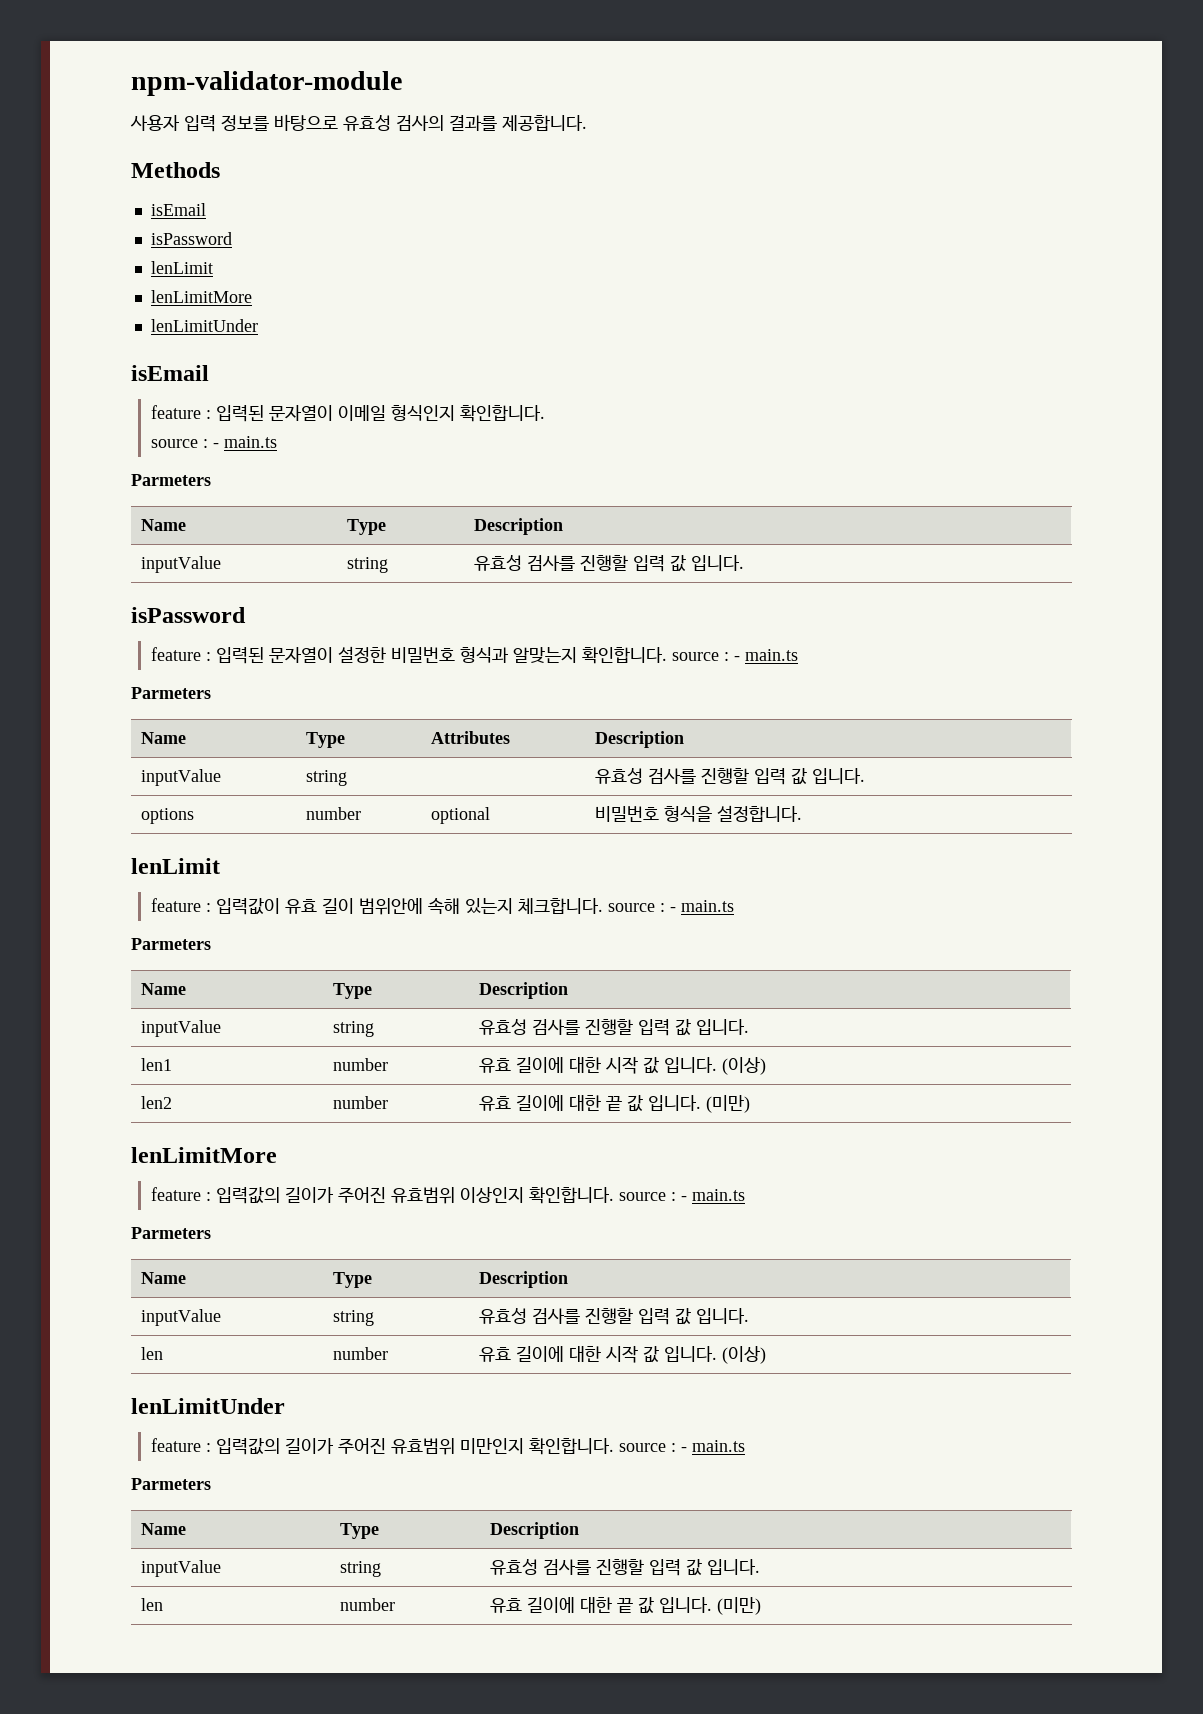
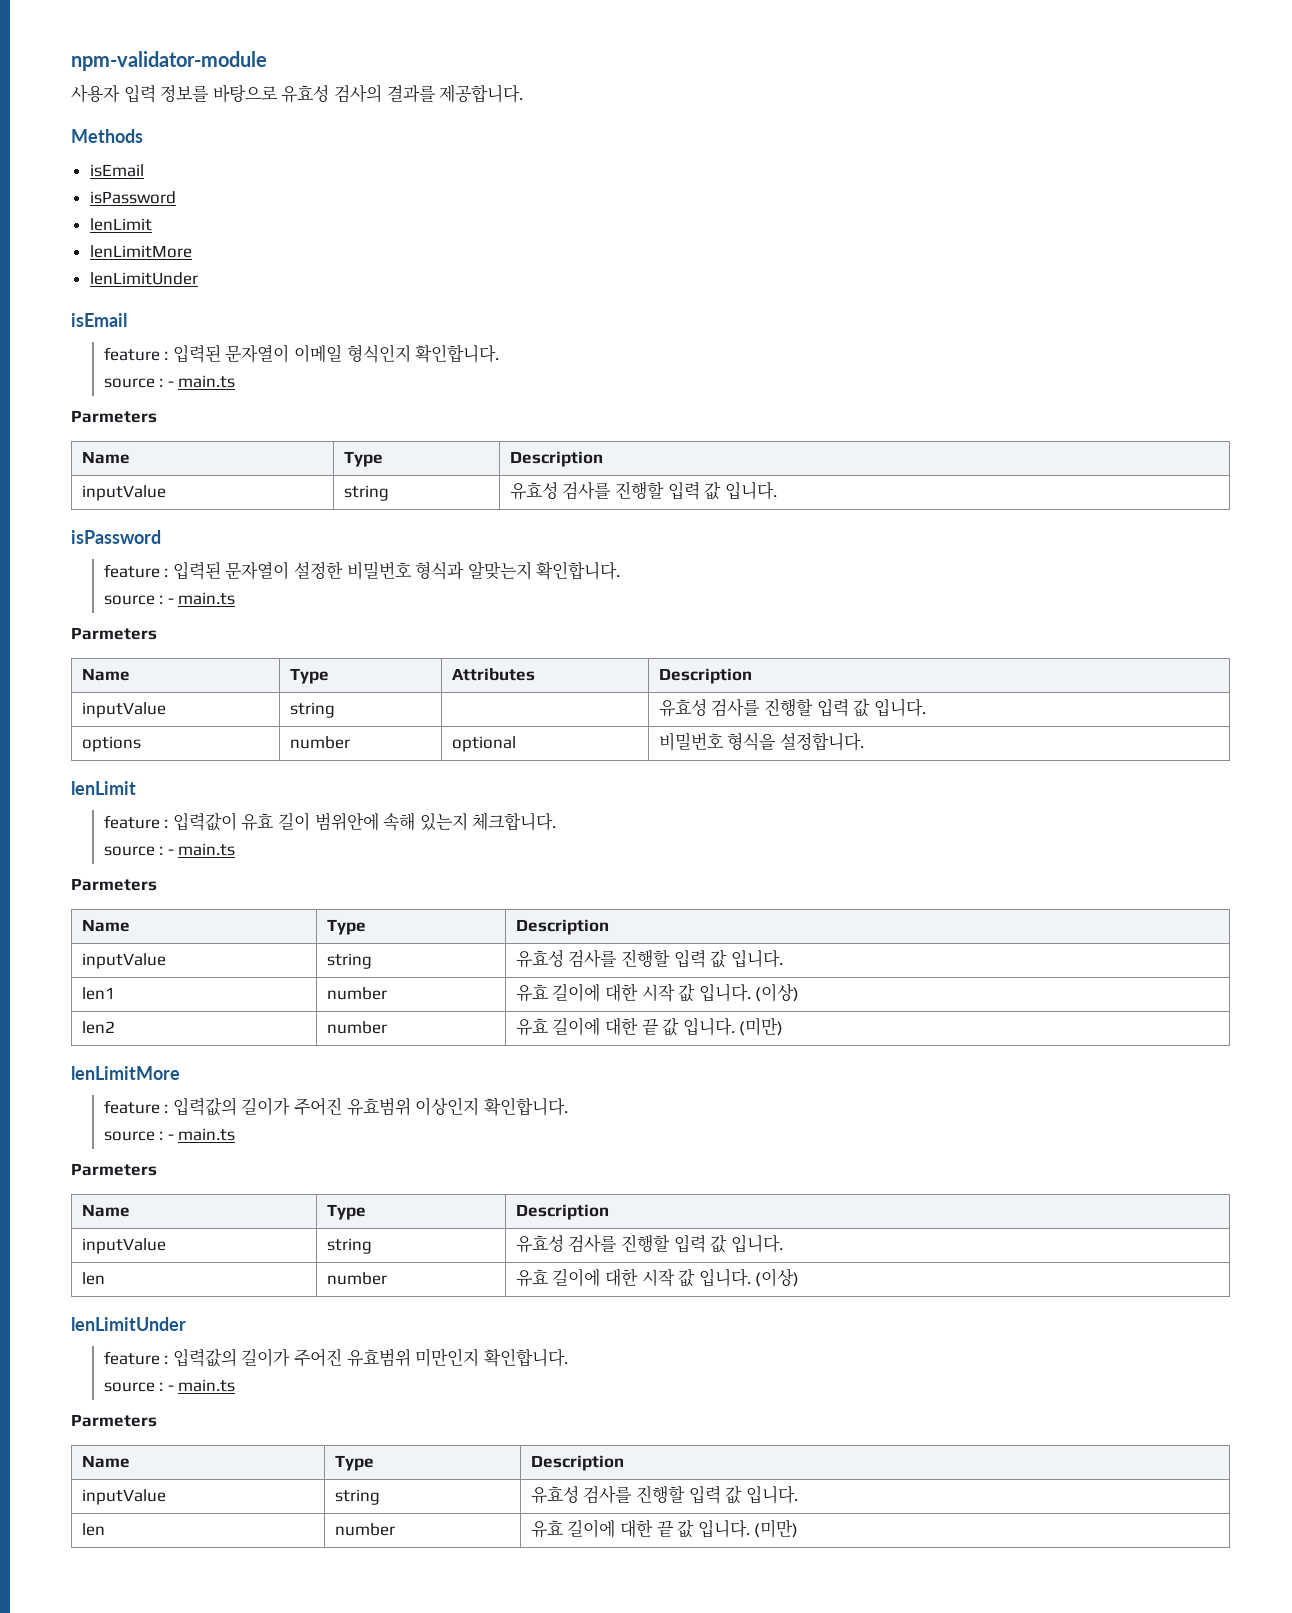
- feature : 입력된 문자열이 설정한 비밀번호 형식과 알맞는지 확인합니다. source : - main.ts
+ feature : 입력된 문자열이 설정한 비밀번호 형식과 알맞는지 확인합니다.
+ source : - main.ts
- feature : 입력값이 유효 길이 범위안에 속해 있는지 체크합니다. source : - main.ts
+ feature : 입력값이 유효 길이 범위안에 속해 있는지 체크합니다.
+ source : - main.ts
- feature : 입력값의 길이가 주어진 유효범위 이상인지 확인합니다. source : - main.ts
+ feature : 입력값의 길이가 주어진 유효범위 이상인지 확인합니다.
+ source : - main.ts
- feature : 입력값의 길이가 주어진 유효범위 미만인지 확인합니다. source : - main.ts
+ feature : 입력값의 길이가 주어진 유효범위 미만인지 확인합니다.
+ source : - main.ts

